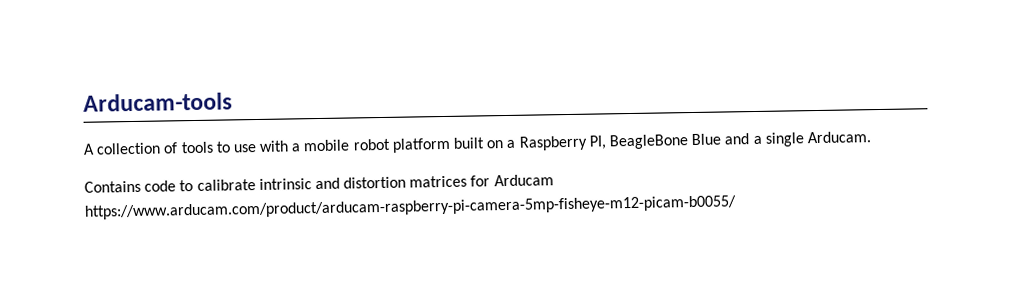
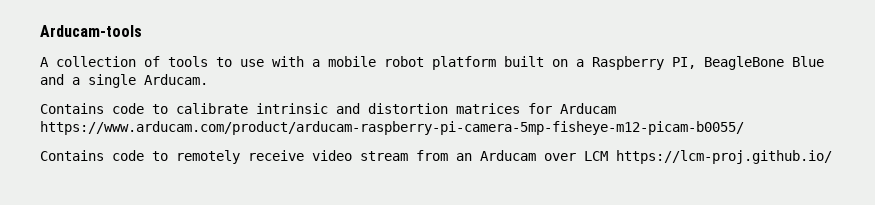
+ Contains code to remotely receive video stream from an Arducam over LCM https://lcm-proj.github.io/

